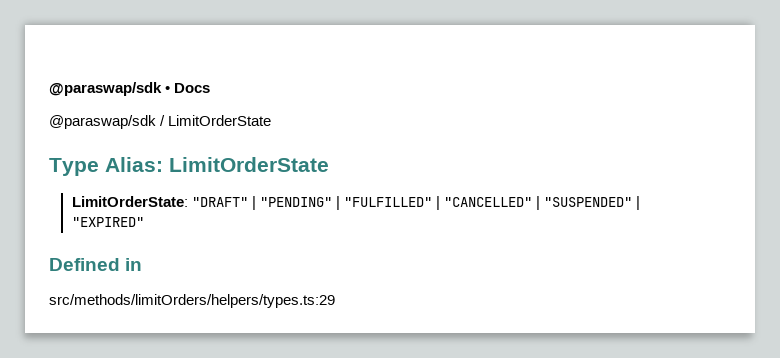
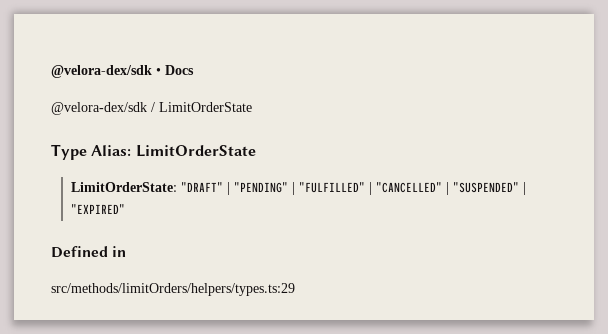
- @paraswap/sdk • Docs
+ @velora-dex/sdk • Docs
- @paraswap/sdk / LimitOrderState
+ @velora-dex/sdk / LimitOrderState

